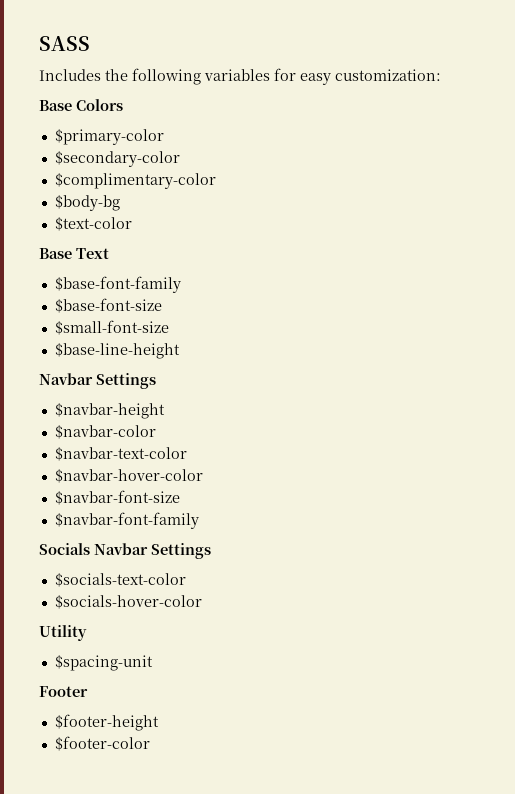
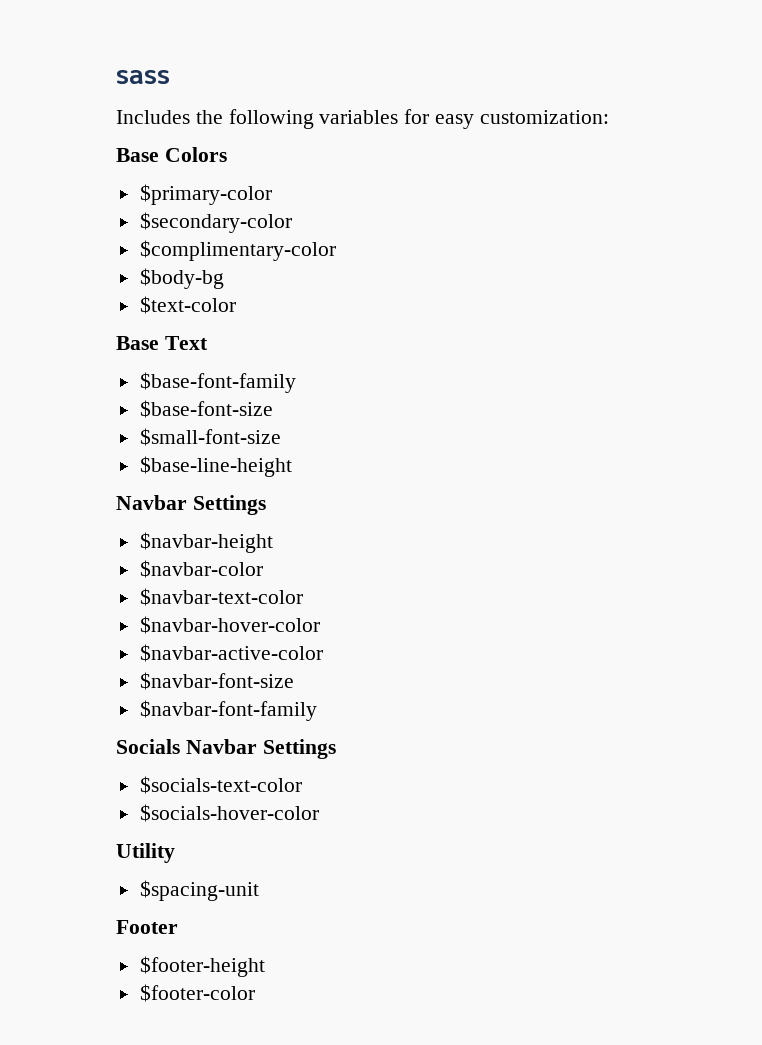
- SASS
+ sass
+ $navbar-active-color

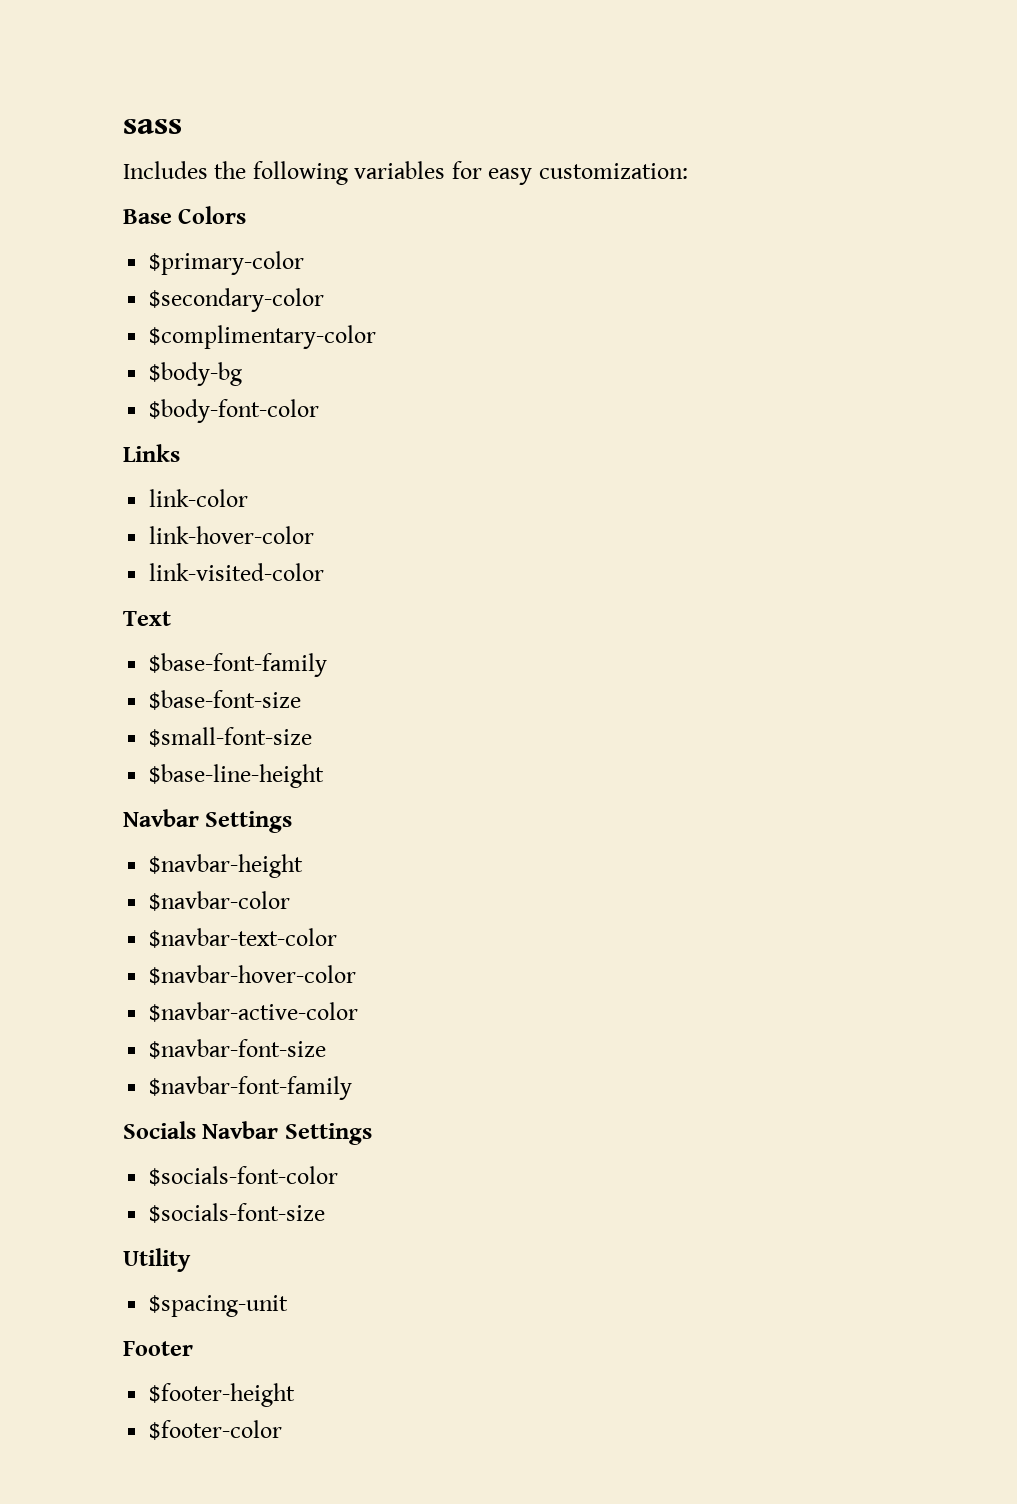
- $text-color
- Base Text
+ $body-font-color
+ Links
+ link-color
+ link-hover-color
+ link-visited-color
+ Text
- $socials-text-color
- $socials-hover-color
+ $socials-font-color
+ $socials-font-size

